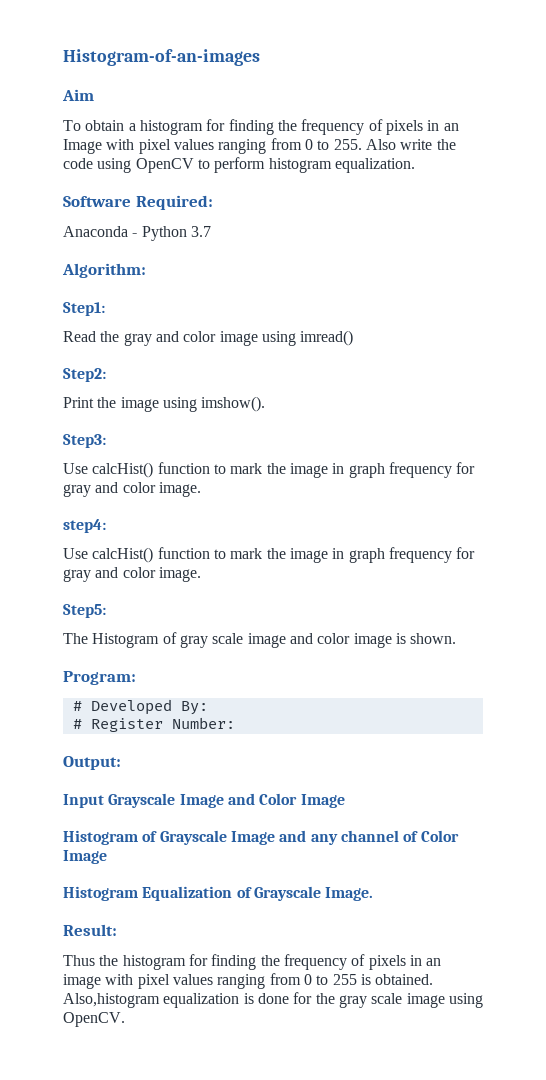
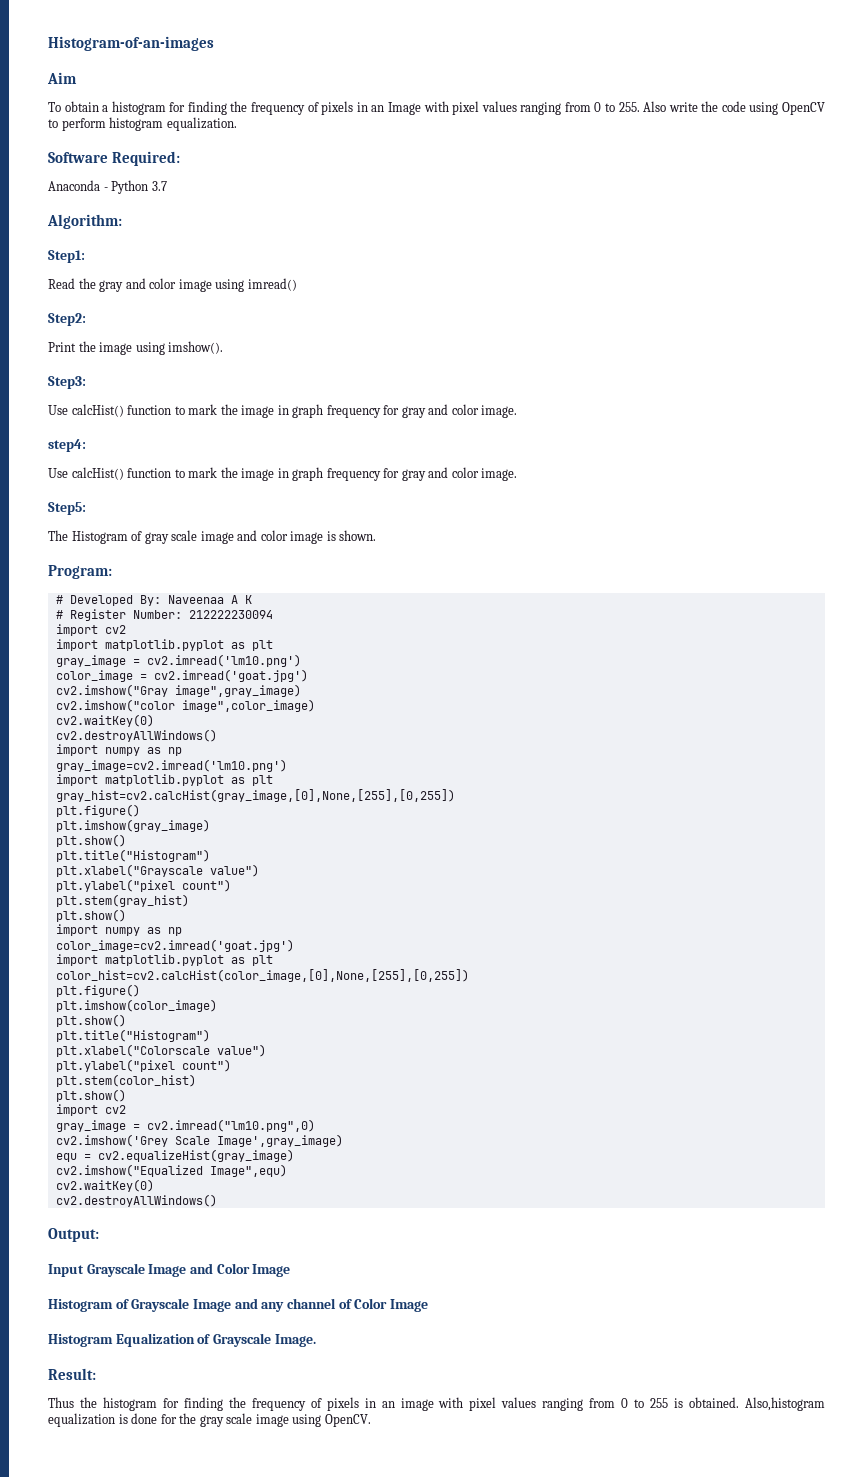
- # Developed By:
+ # Developed By: Naveenaa A K
- # Register Number:
+ # Register Number: 212222230094
+ import cv2
+ import matplotlib.pyplot as plt
+ gray_image = cv2.imread('lm10.png')
+ color_image = cv2.imread('goat.jpg')
+ cv2.imshow("Gray image",gray_image)
+ cv2.imshow("color image",color_image)
+ cv2.waitKey(0)
+ cv2.destroyAllWindows()
+ import numpy as np
+ gray_image=cv2.imread('lm10.png')
+ import matplotlib.pyplot as plt
+ gray_hist=cv2.calcHist(gray_image,[0],None,[255],[0,255])
+ plt.figure()
+ plt.imshow(gray_image)
+ plt.show()
+ plt.title("Histogram")
+ plt.xlabel("Grayscale value")
+ plt.ylabel("pixel count")
+ plt.stem(gray_hist)
+ plt.show()
+ import numpy as np
+ color_image=cv2.imread('goat.jpg')
+ import matplotlib.pyplot as plt
+ color_hist=cv2.calcHist(color_image,[0],None,[255],[0,255])
+ plt.figure()
+ plt.imshow(color_image)
+ plt.show()
+ plt.title("Histogram")
+ plt.xlabel("Colorscale value")
+ plt.ylabel("pixel count")
+ plt.stem(color_hist)
+ plt.show()
+ import cv2
+ gray_image = cv2.imread("lm10.png",0)
+ cv2.imshow('Grey Scale Image',gray_image)
+ equ = cv2.equalizeHist(gray_image)
+ cv2.imshow("Equalized Image",equ)
+ cv2.waitKey(0)
+ cv2.destroyAllWindows()

